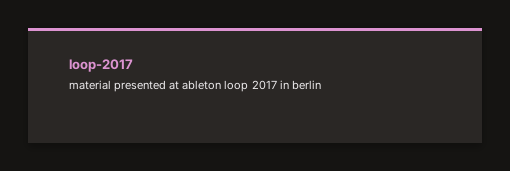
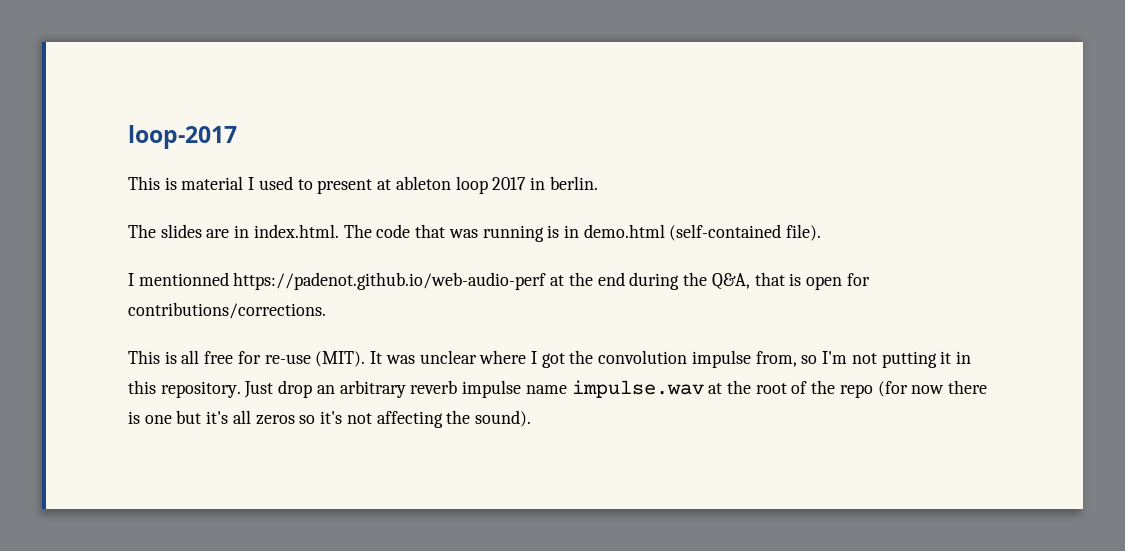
- material presented at ableton loop 2017 in berlin
+ This is material I used to present at ableton loop 2017 in berlin.
+ The slides are in index.html. The code that was running is in demo.html (self-contained file).
+ I mentionned https://padenot.github.io/web-audio-perf at the end during the Q&A, that is open for contributions/corrections.
+ This is all free for re-use (MIT). It was unclear where I got the convolution impulse from, so I'm not putting it in this repository. Just drop an arbitrary reverb impulse name impulse.wav at the root of the repo (for now there is one but it's all zeros so it's not affecting the sound).

